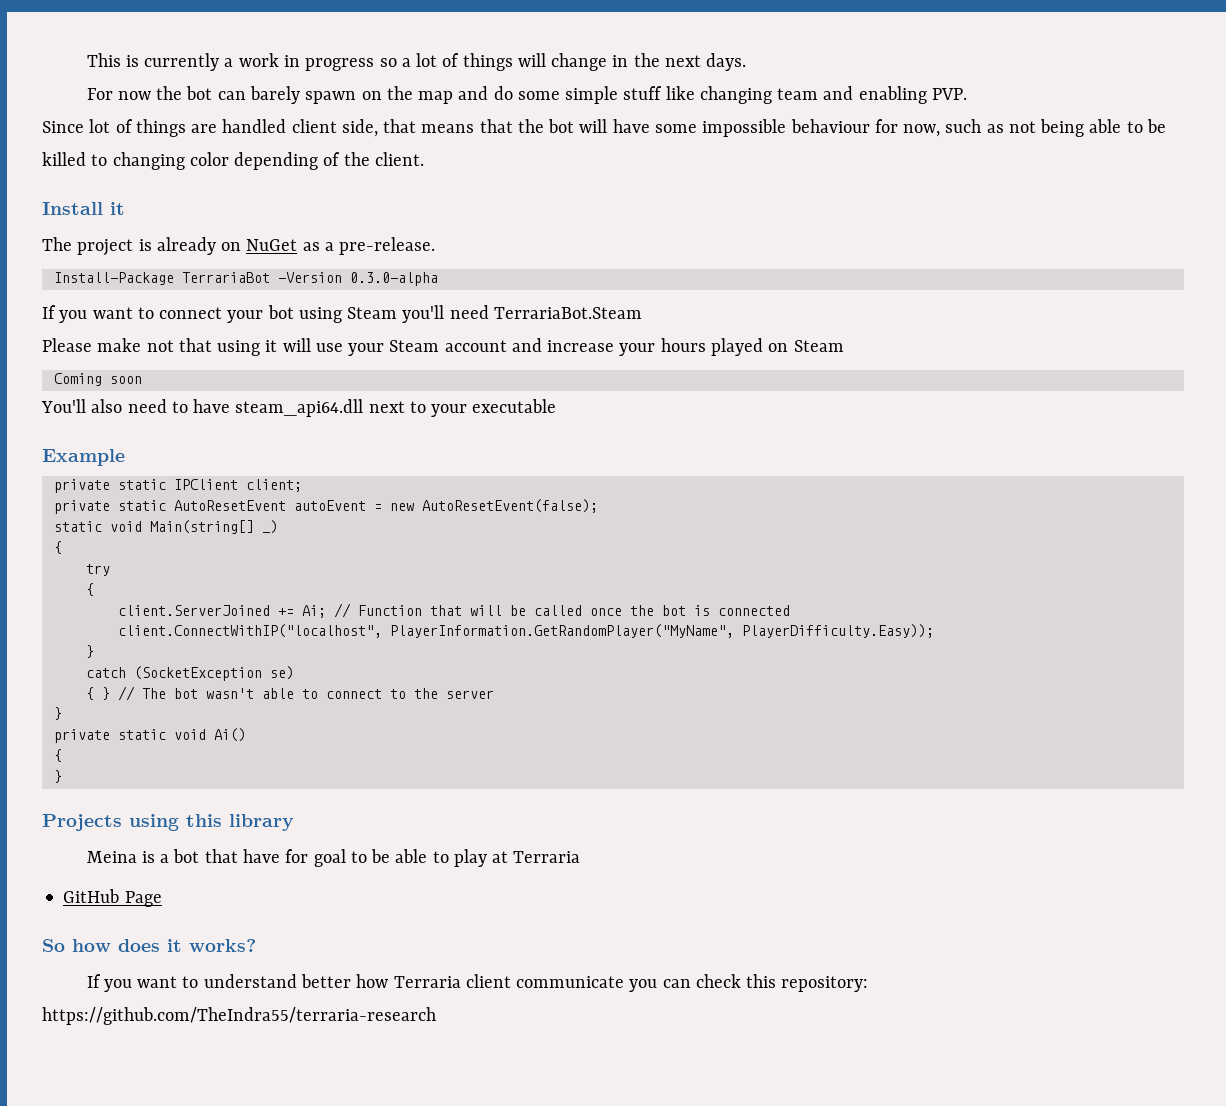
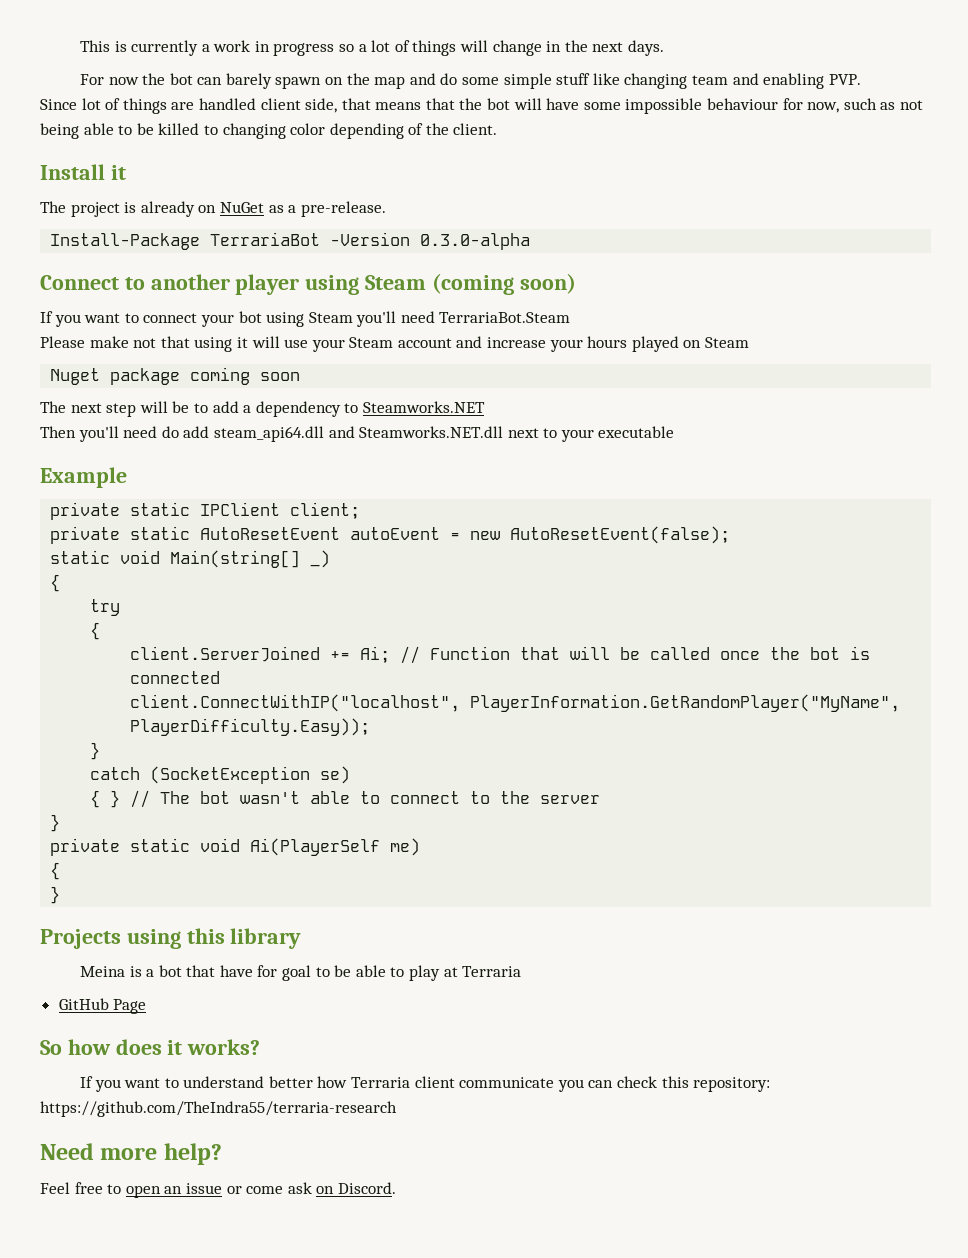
+ Connect to another player using Steam (coming soon)
- Coming soon
- You'll also need to have steam_api64.dll next to your executable
+ Nuget package coming soon
+ The next step will be to add a dependency to Steamworks.NET
+ Then you'll need do add steam_api64.dll and Steamworks.NET.dll next to your executable
- private static void Ai()
+ private static void Ai(PlayerSelf me)
+ Need more help?
+ Feel free to open an issue or come ask on Discord.

